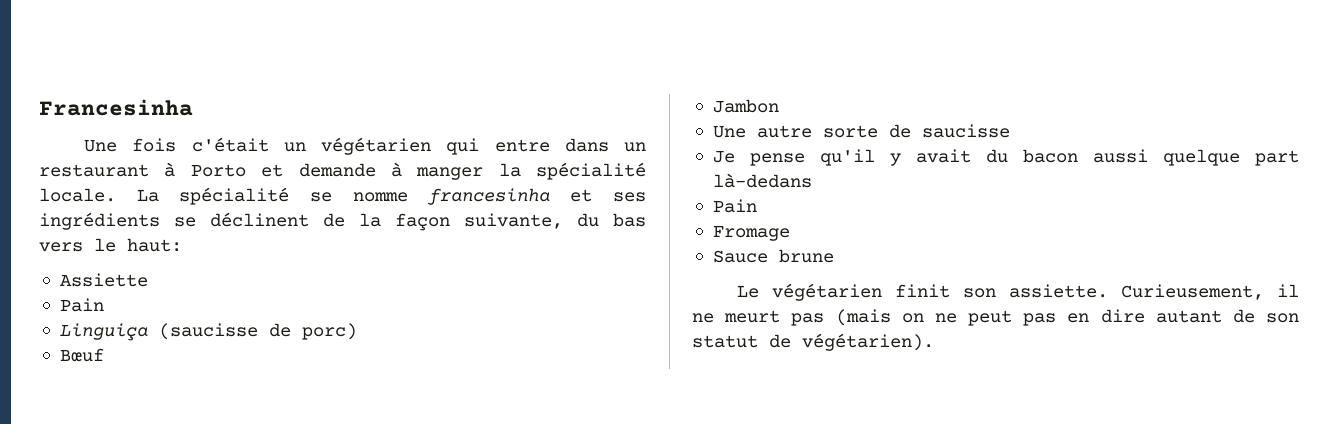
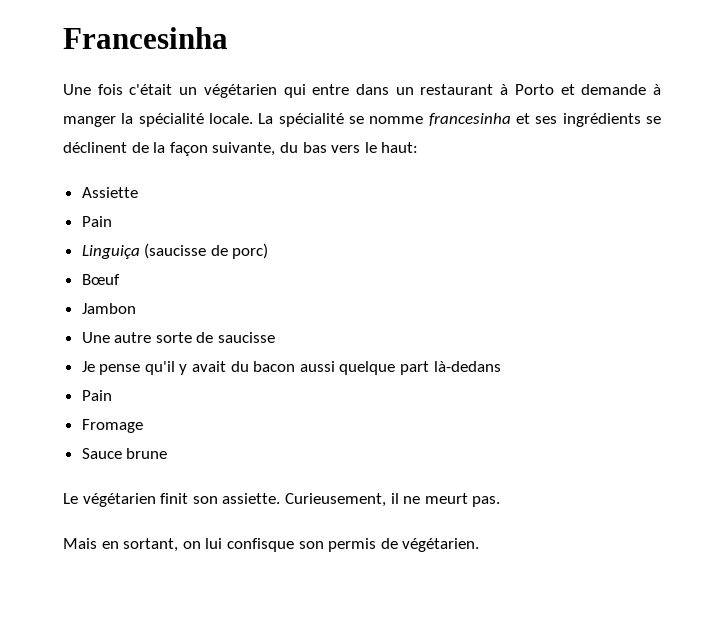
- Curieusement, il ne meurt pas (mais on ne peut pas en dire autant de son statut de végétarien).
+ Curieusement, il ne meurt pas.
+ Mais en sortant, on lui confisque son permis de végétarien.

